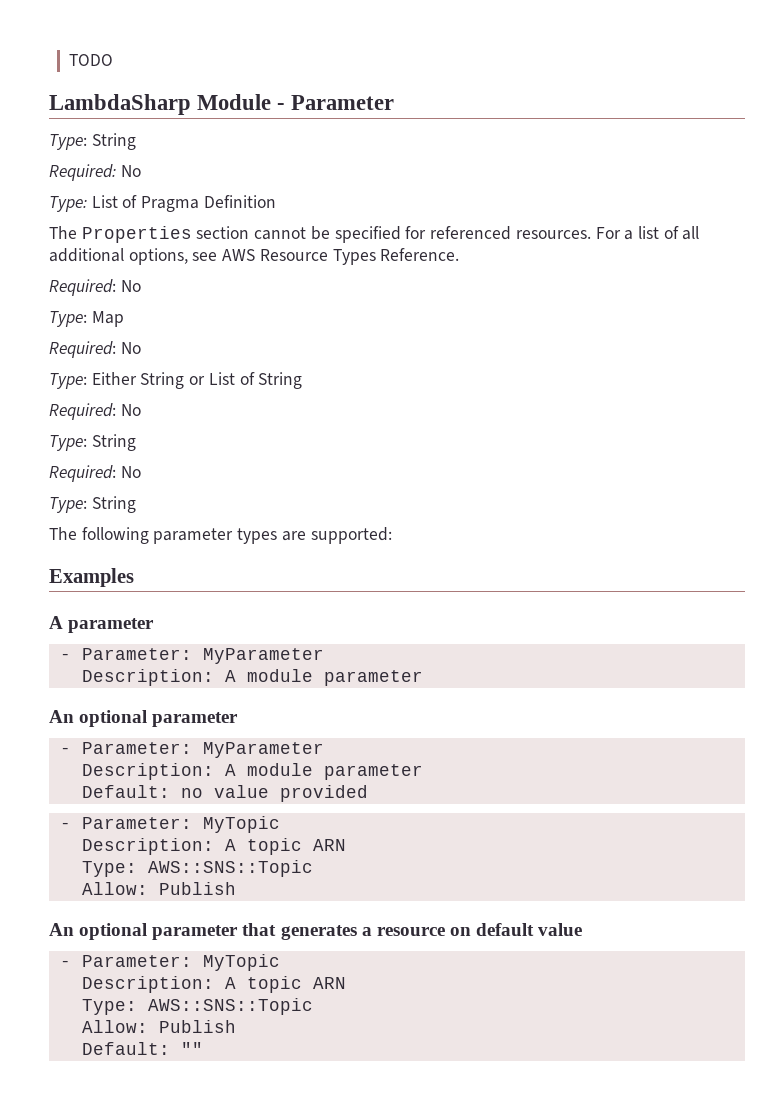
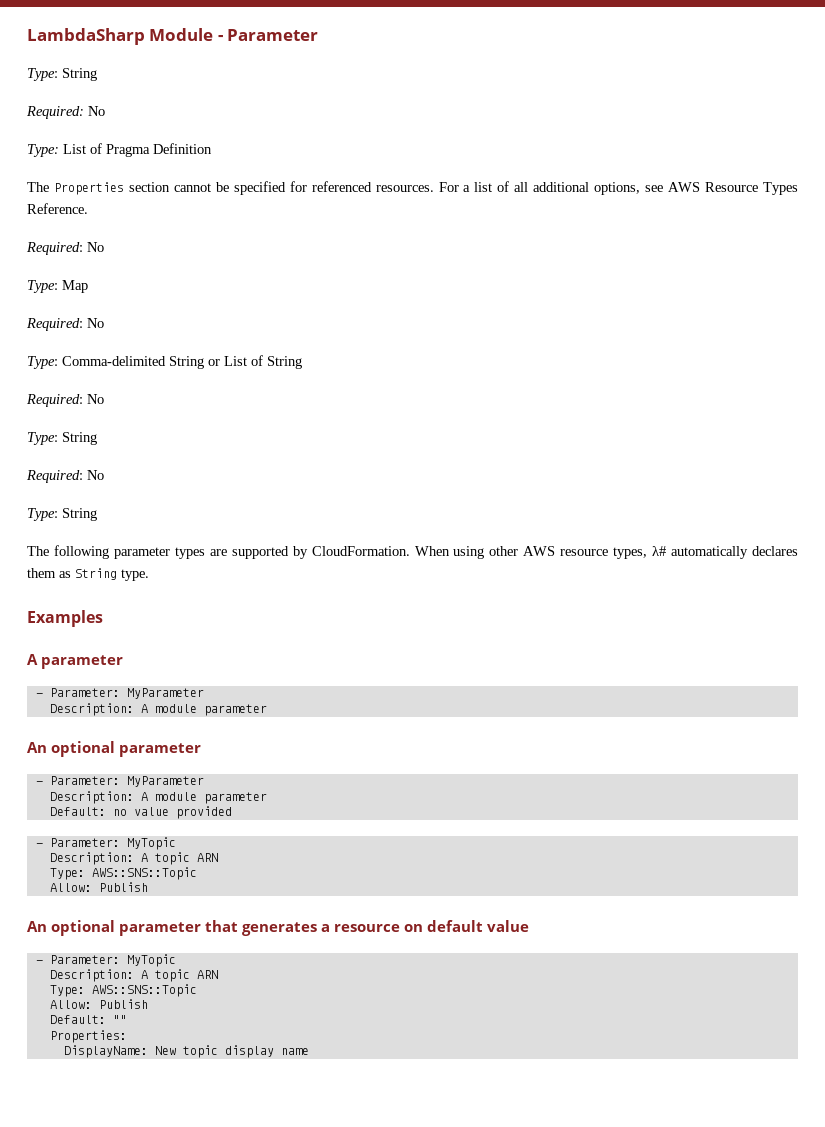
- TODO
- Type: Either String or List of String
+ Type: Comma-delimited String or List of String
- The following parameter types are supported:
+ The following parameter types are supported by CloudFormation. When using other AWS resource types, λ# automatically declares them as String type.
+ Properties:
+ DisplayName: New topic display name

